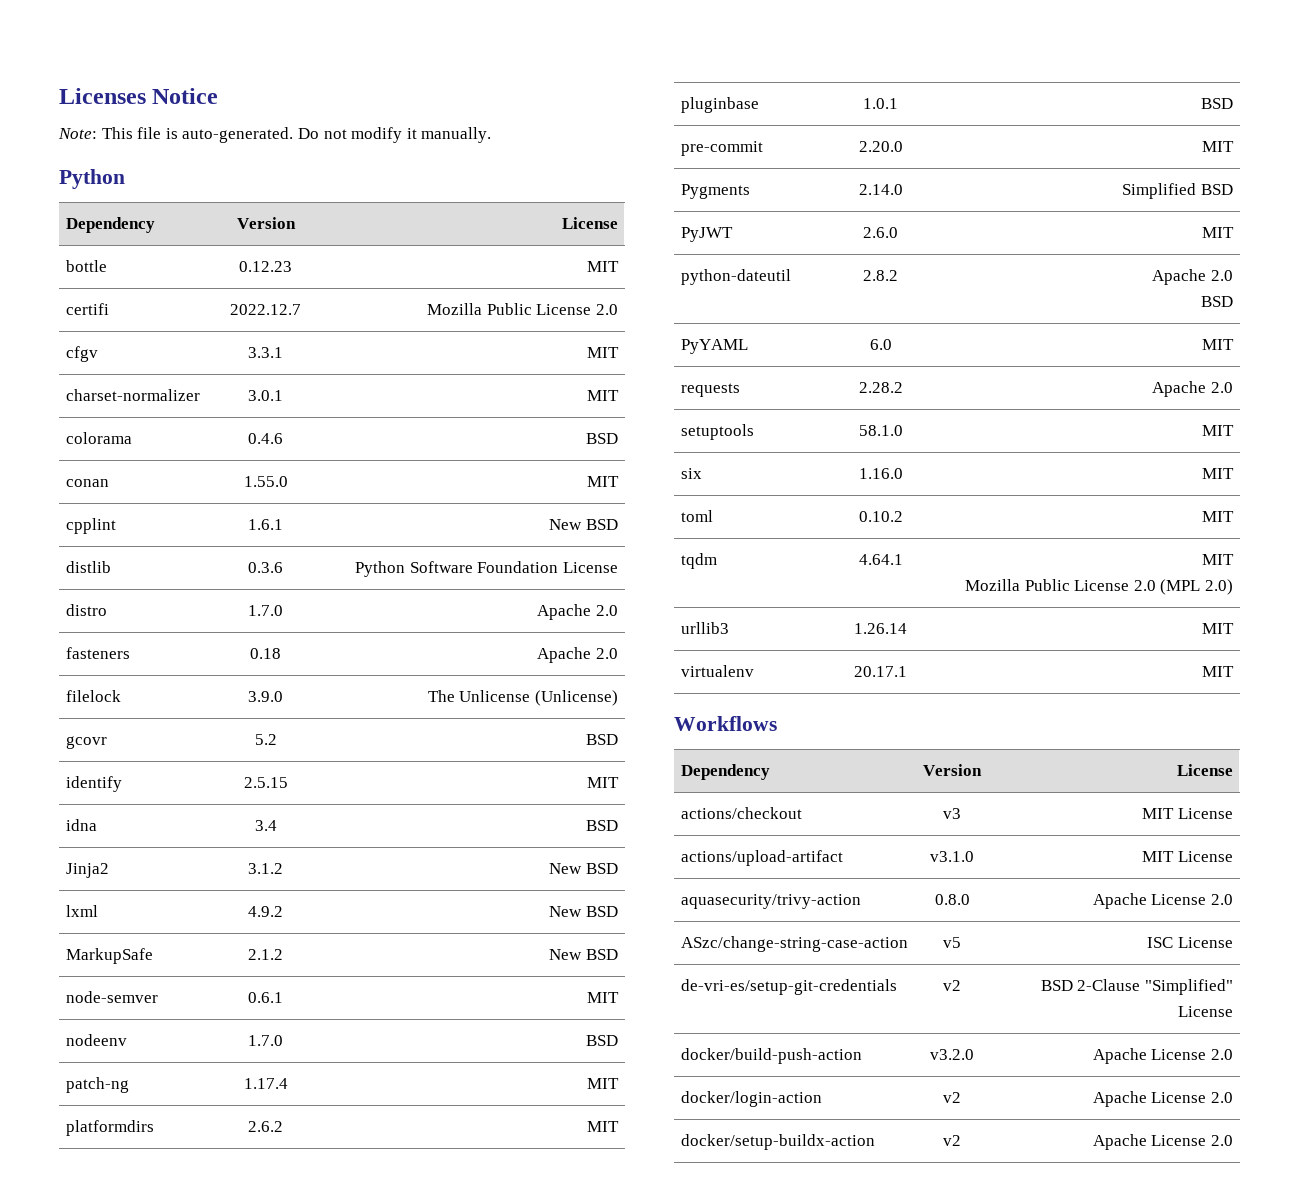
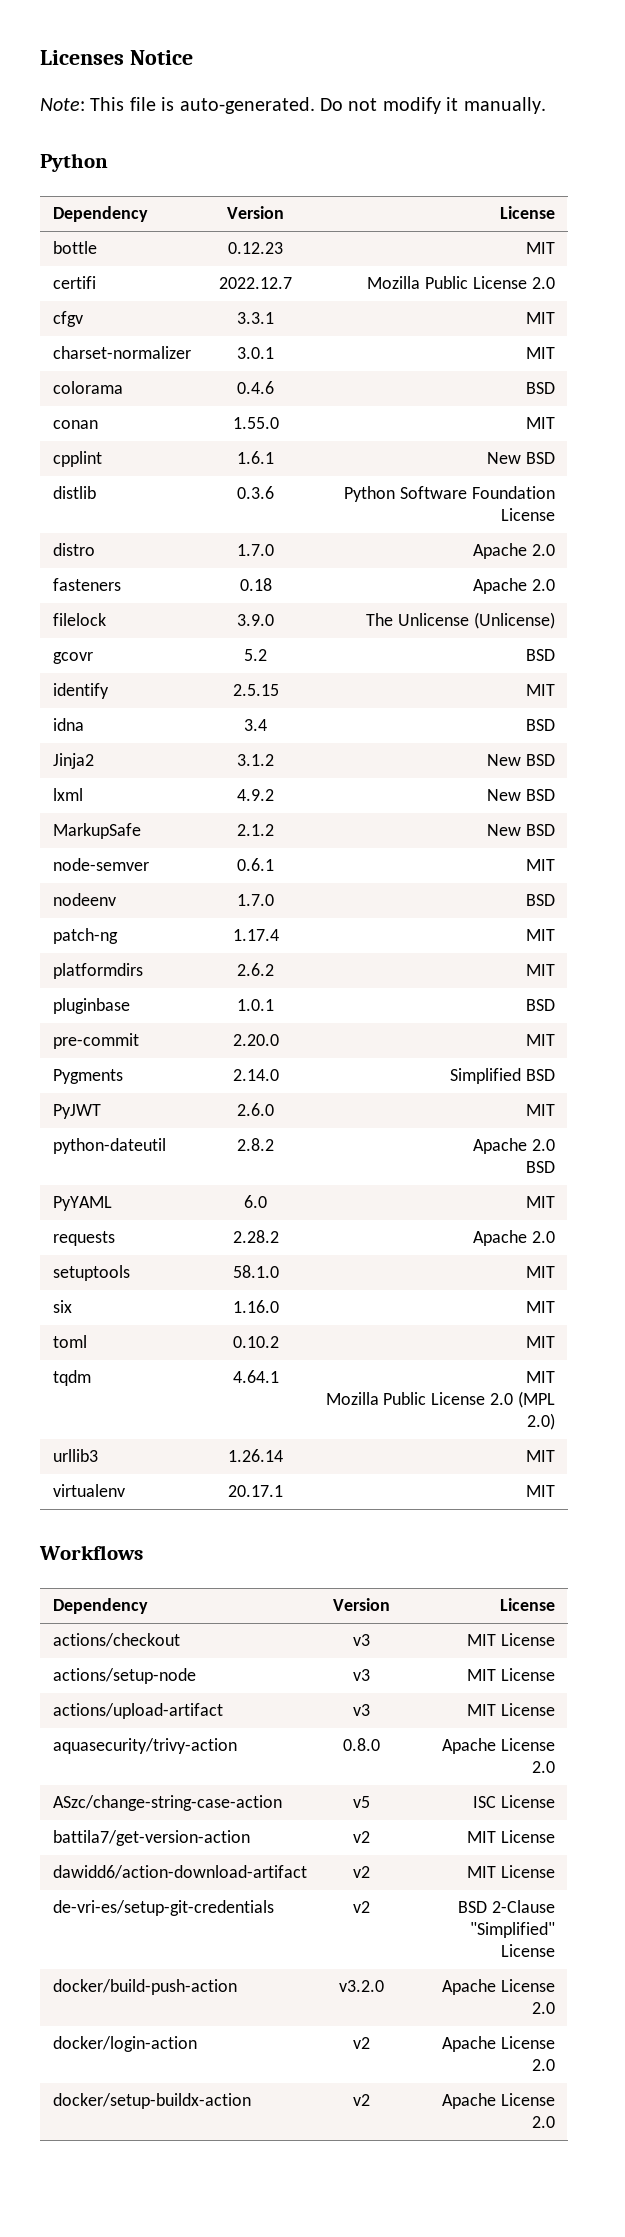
+ actions/setup-node | v3 | MIT License
- actions/upload-artifact | v3.1.0 | MIT License
+ actions/upload-artifact | v3 | MIT License
+ battila7/get-version-action | v2 | MIT License
+ dawidd6/action-download-artifact | v2 | MIT License

